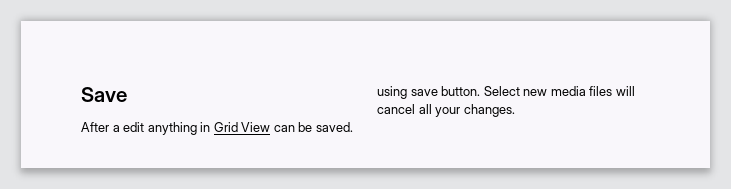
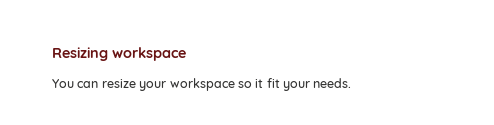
- Save
- After a edit anything in Grid View can be saved. using save button. Select new media files will cancel all your changes.
+ Resizing workspace
+ You can resize your workspace so it fit your needs.

